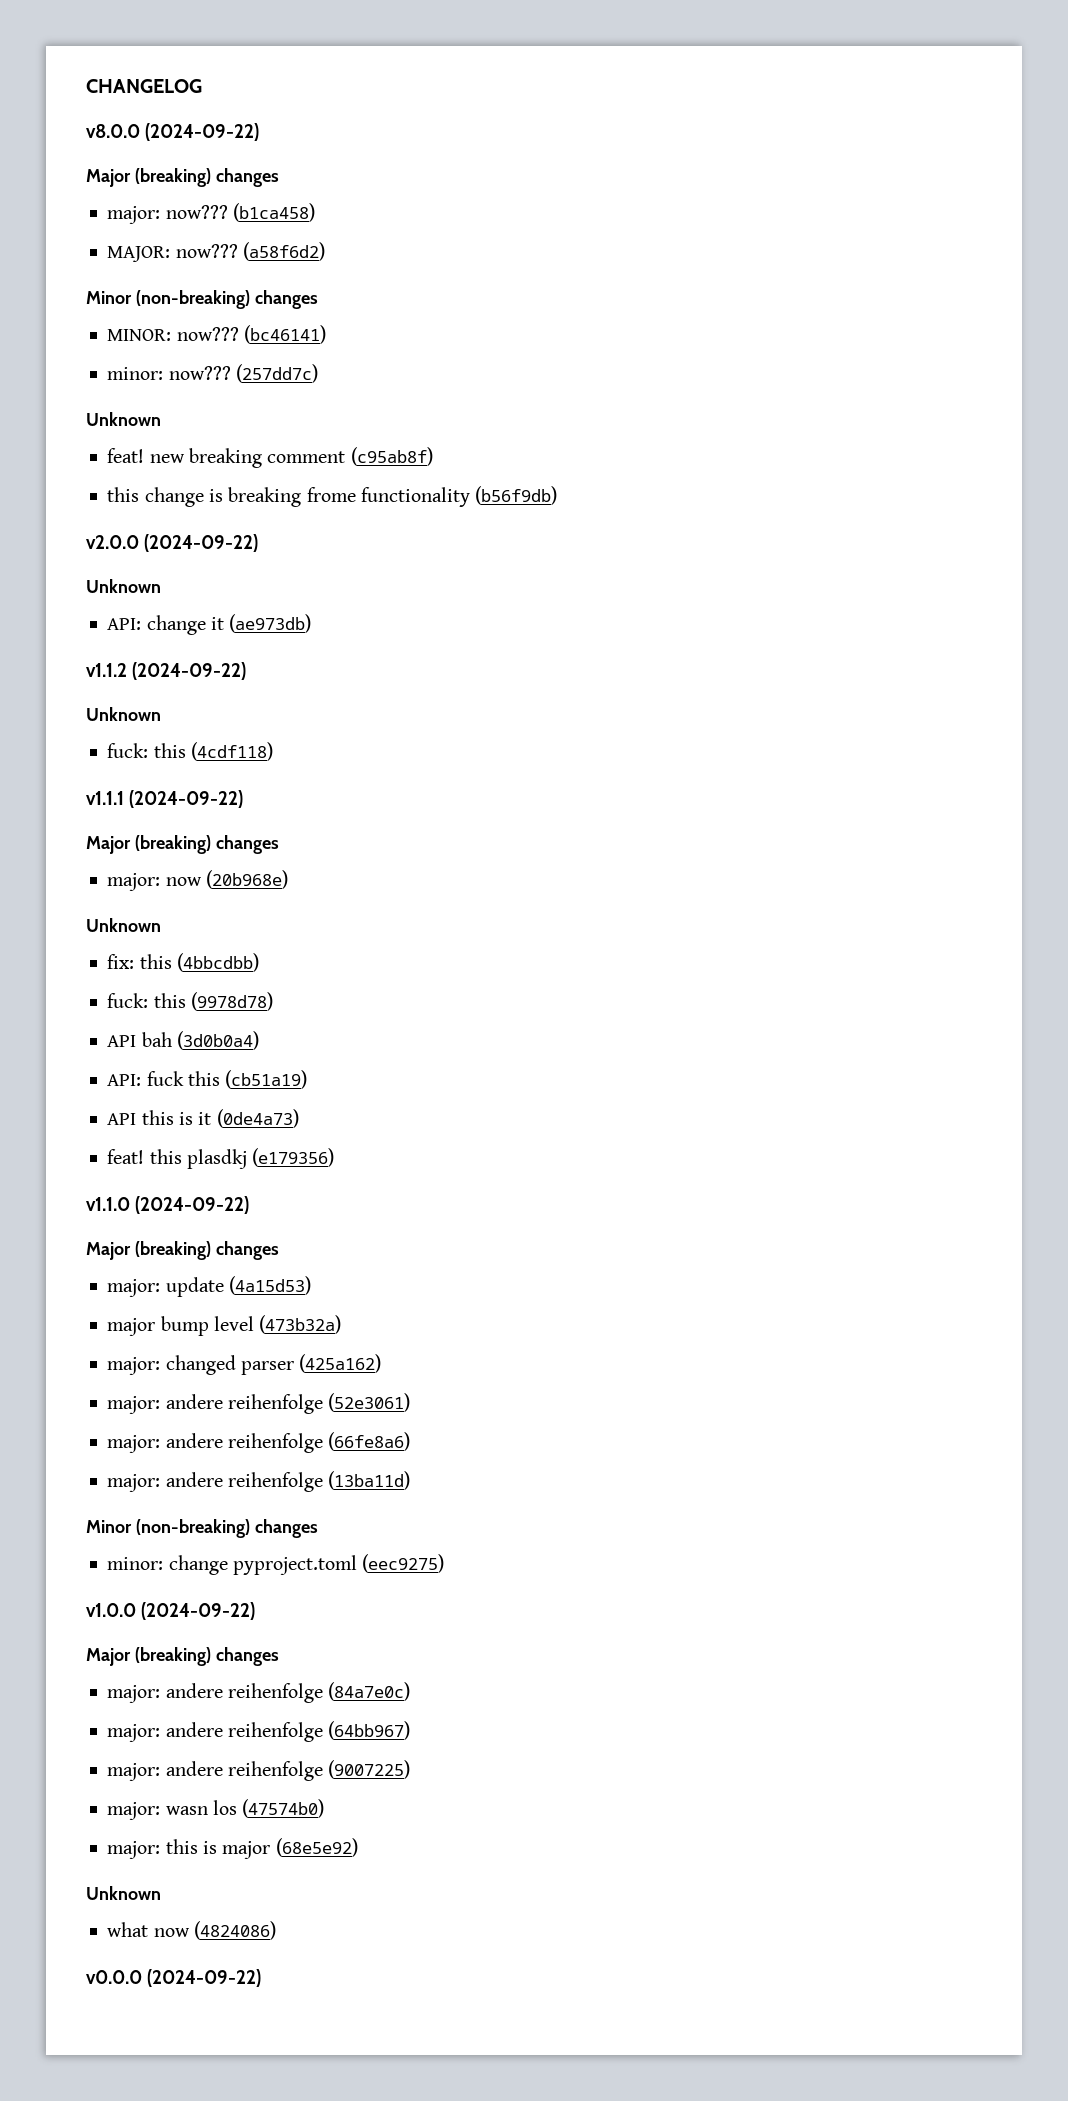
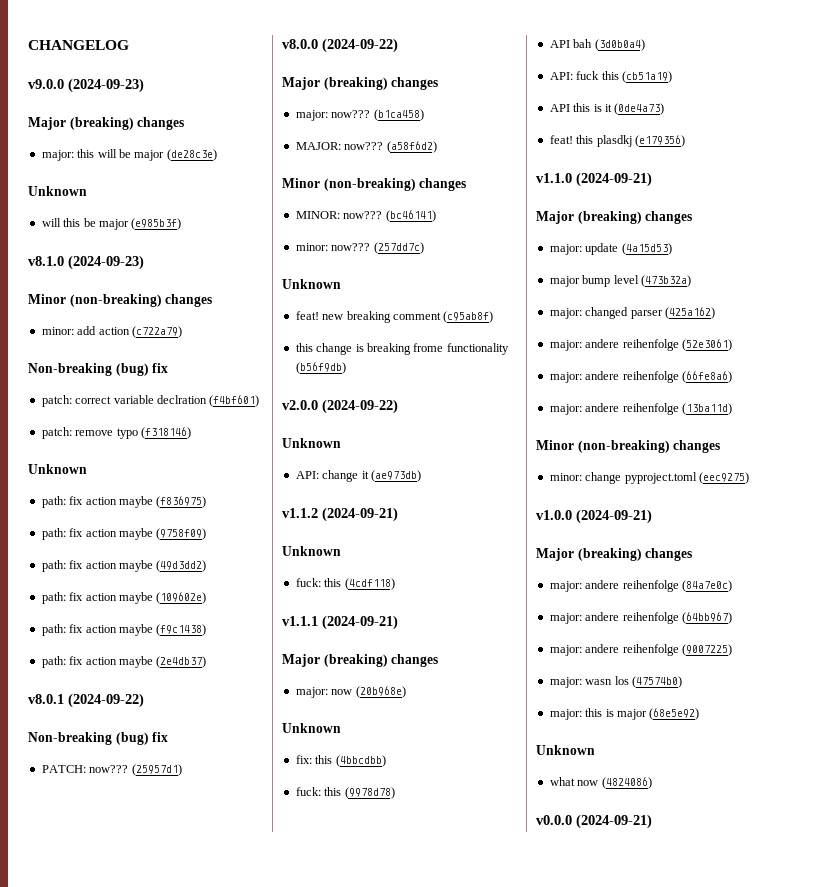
+ v9.0.0 (2024-09-23)
+ Major (breaking) changes
+ major: this will be major (de28c3e)
+ Unknown
+ will this be major (e985b3f)
+ v8.1.0 (2024-09-23)
+ Minor (non-breaking) changes
+ minor: add action (c722a79)
+ Non-breaking (bug) fix
+ patch: correct variable declration (f4bf601)
+ patch: remove typo (f318146)
+ Unknown
+ path: fix action maybe (f836975)
+ path: fix action maybe (9758f09)
+ path: fix action maybe (49d3dd2)
+ path: fix action maybe (109602e)
+ path: fix action maybe (f9c1438)
+ path: fix action maybe (2e4db37)
+ v8.0.1 (2024-09-22)
+ Non-breaking (bug) fix
+ PATCH: now??? (25957d1)
- v1.1.2 (2024-09-22)
+ v1.1.2 (2024-09-21)
- v1.1.1 (2024-09-22)
+ v1.1.1 (2024-09-21)
- v1.1.0 (2024-09-22)
+ v1.1.0 (2024-09-21)
- v1.0.0 (2024-09-22)
+ v1.0.0 (2024-09-21)
- v0.0.0 (2024-09-22)
+ v0.0.0 (2024-09-21)

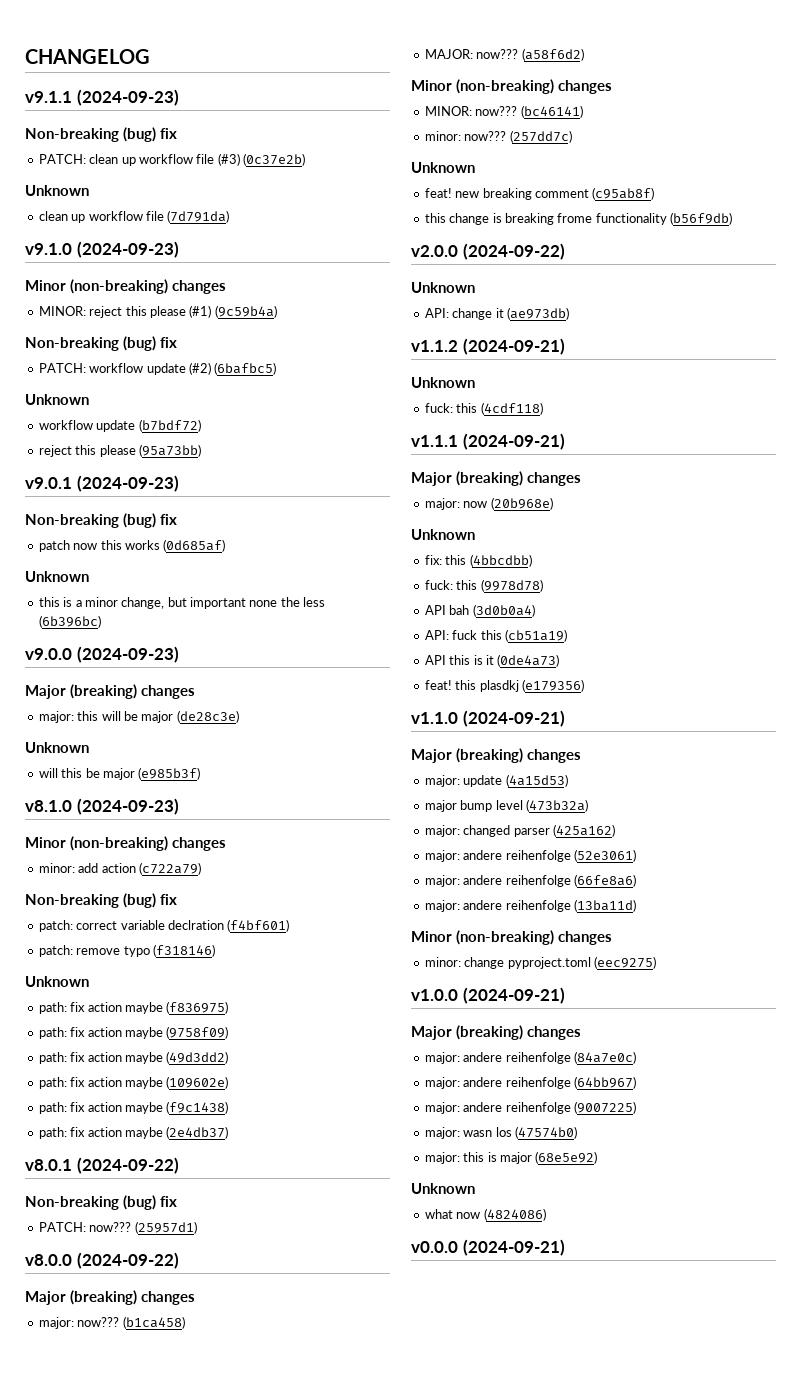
+ v9.1.1 (2024-09-23)
+ Non-breaking (bug) fix
+ PATCH: clean up workflow file (#3) (0c37e2b)
+ Unknown
+ clean up workflow file (7d791da)
+ v9.1.0 (2024-09-23)
+ Minor (non-breaking) changes
+ MINOR: reject this please (#1) (9c59b4a)
+ Non-breaking (bug) fix
+ PATCH: workflow update (#2) (6bafbc5)
+ Unknown
+ workflow update (b7bdf72)
+ reject this please (95a73bb)
+ v9.0.1 (2024-09-23)
+ Non-breaking (bug) fix
+ patch now this works (0d685af)
+ Unknown
+ this is a minor change, but important none the less (6b396bc)

